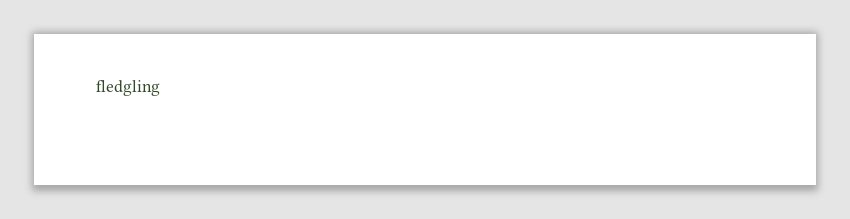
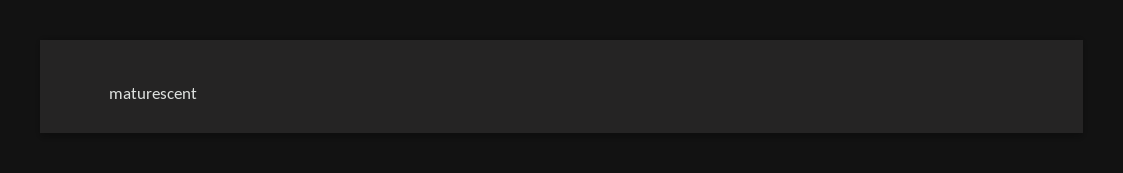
- fledgling
+ maturescent

